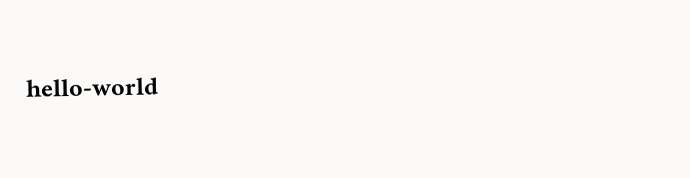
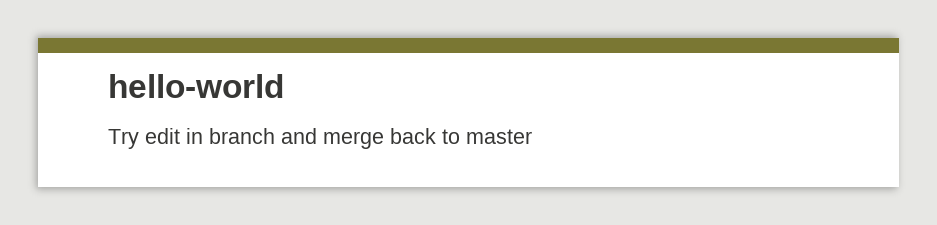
+ Try edit in branch and merge back to master

